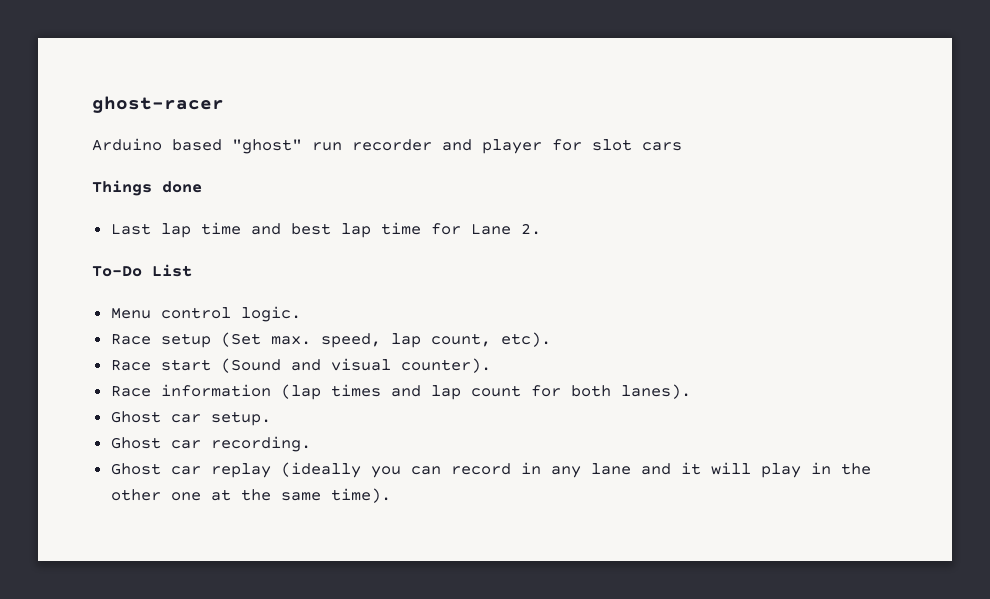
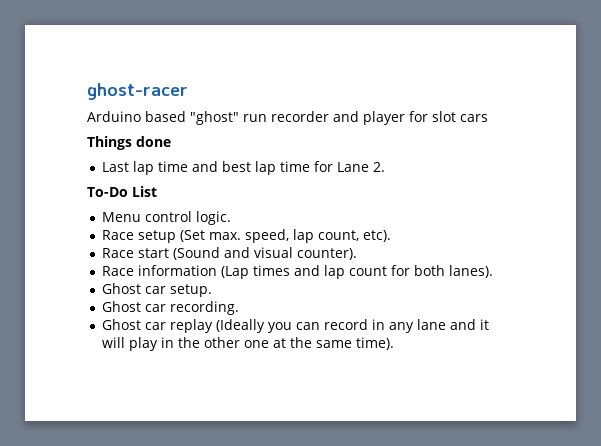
- Race information (lap times and lap count for both lanes).
+ Race information (Lap times and lap count for both lanes).
- Ghost car replay (ideally you can record in any lane and it will play in the other one at the same time).
+ Ghost car replay (Ideally you can record in any lane and it will play in the other one at the same time).

